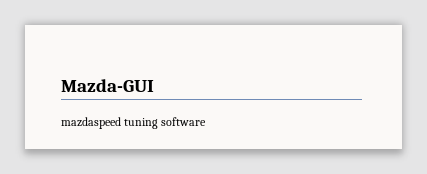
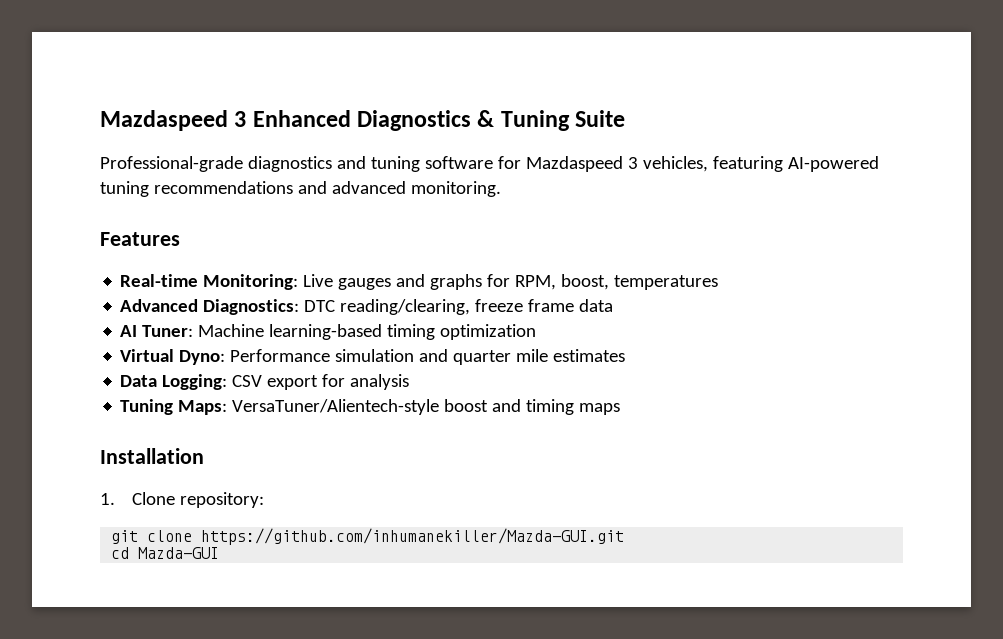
- Mazda-GUI
- mazdaspeed tuning software
+ Mazdaspeed 3 Enhanced Diagnostics & Tuning Suite
+ Professional-grade diagnostics and tuning software for Mazdaspeed 3 vehicles, featuring AI-powered tuning recommendations and advanced monitoring.
+ Features
+ Real-time Monitoring: Live gauges and graphs for RPM, boost, temperatures
+ Advanced Diagnostics: DTC reading/clearing, freeze frame data
+ AI Tuner: Machine learning-based timing optimization
+ Virtual Dyno: Performance simulation and quarter mile estimates
+ Data Logging: CSV export for analysis
+ Tuning Maps: VersaTuner/Alientech-style boost and timing maps
+ Installation
+ 1. Clone repository:
+ git clone https://github.com/inhumanekiller/Mazda-GUI.git
+ cd Mazda-GUI

